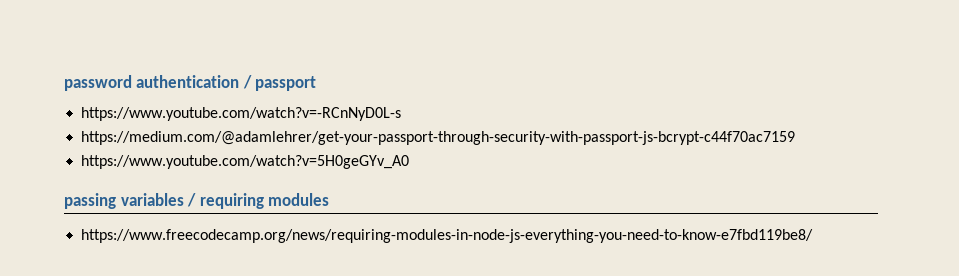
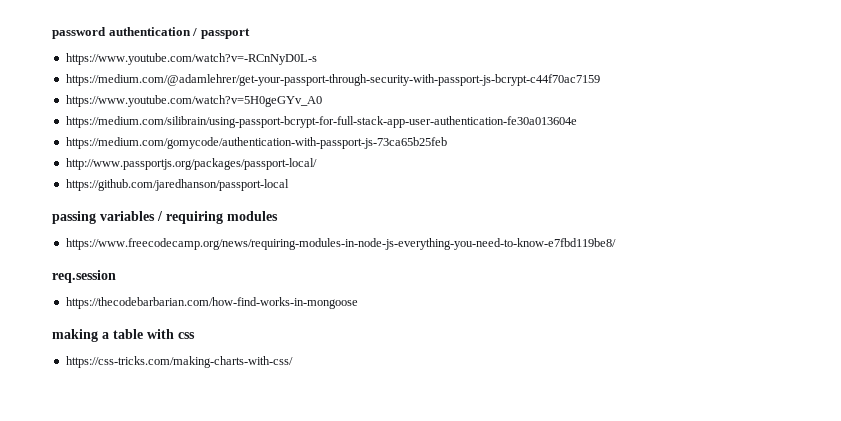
+ https://medium.com/silibrain/using-passport-bcrypt-for-full-stack-app-user-authentication-fe30a013604e
+ https://medium.com/gomycode/authentication-with-passport-js-73ca65b25feb
+ http://www.passportjs.org/packages/passport-local/
+ https://github.com/jaredhanson/passport-local
+ req.session
+ https://thecodebarbarian.com/how-find-works-in-mongoose
+ making a table with css
+ https://css-tricks.com/making-charts-with-css/

